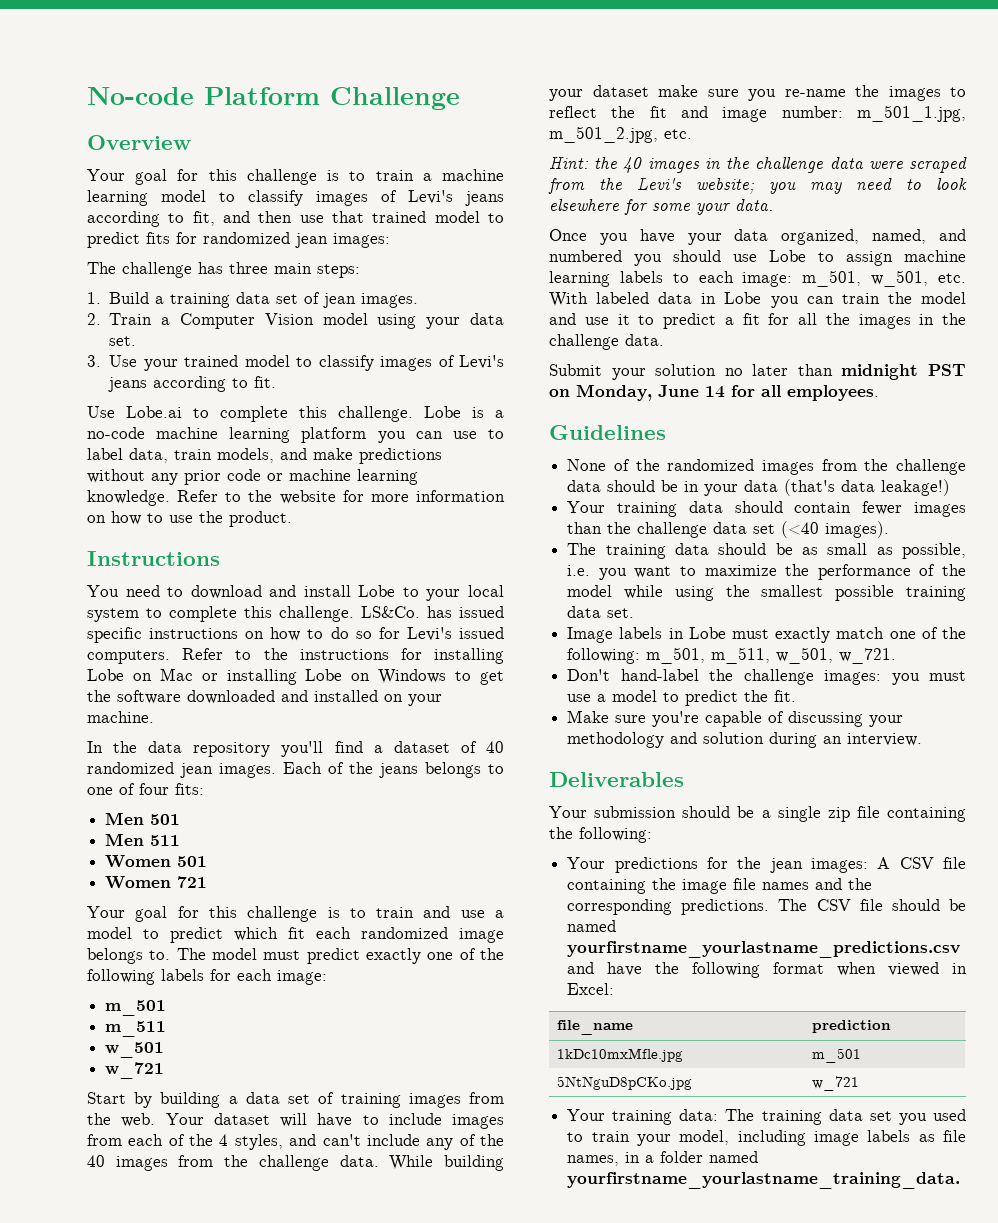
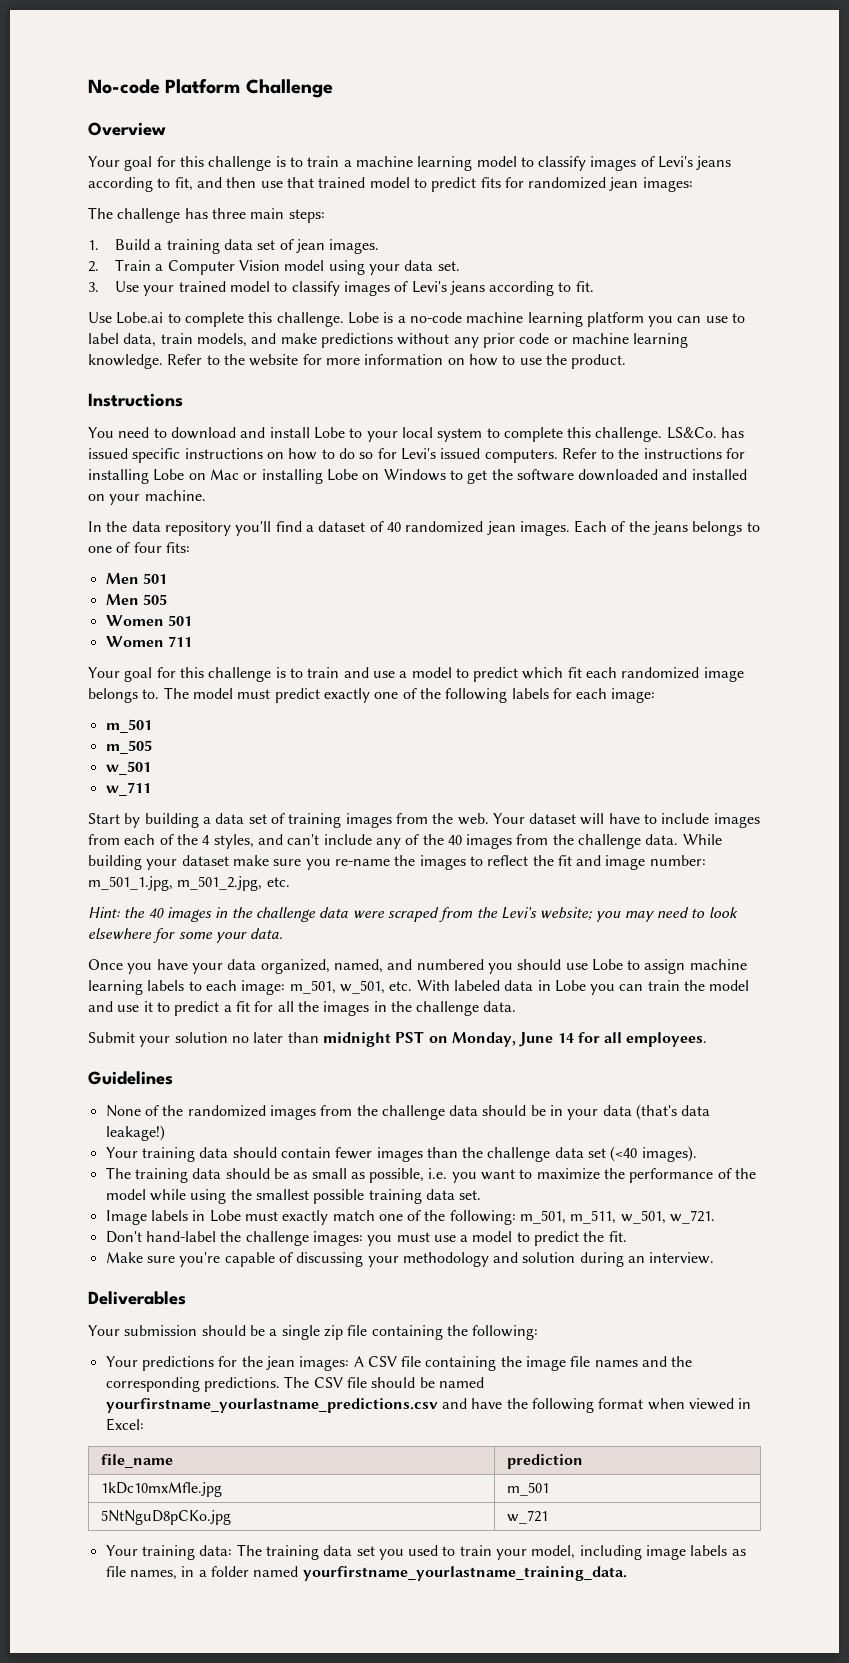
- Men 511
+ Men 505
- Women 721
+ Women 711
- m_511
+ m_505
  w_501
- w_721
+ w_711

